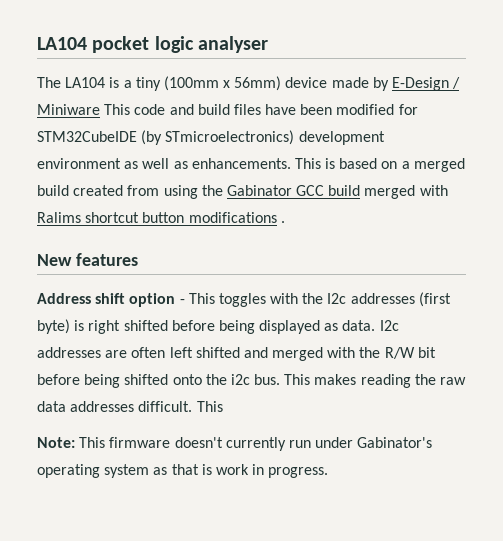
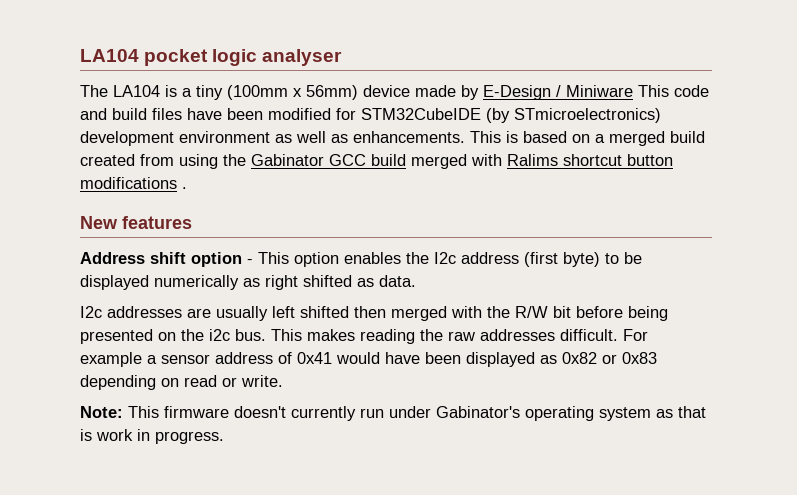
- Address shift option - This toggles with the I2c addresses (first byte) is right shifted before being displayed as data. I2c addresses are often left shifted and merged with the R/W bit before being shifted onto the i2c bus.
+ Address shift option - This option enables the I2c address (first byte) to be displayed numerically as right shifted as data.
+ I2c addresses are usually left shifted then merged with the R/W bit before being presented on the i2c bus.
- This makes reading the raw data addresses difficult. This
+ This makes reading the raw addresses difficult. For example a sensor address of 0x41 would have been displayed as 0x82 or 0x83 depending on read or write.

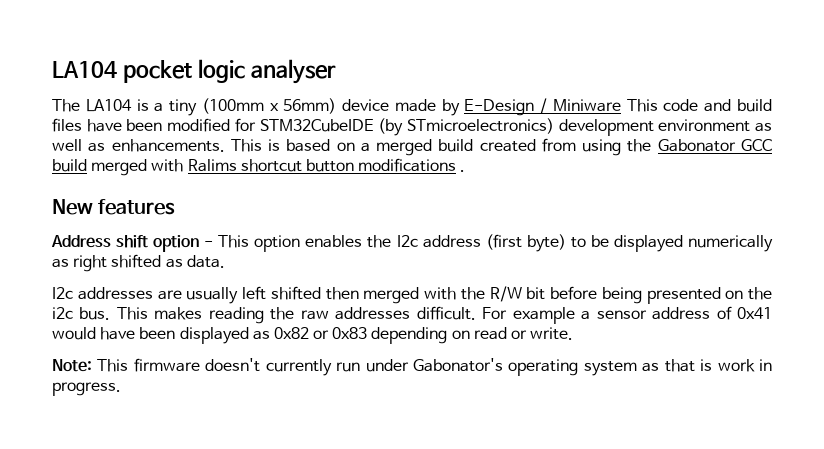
- This is based on a merged build created from using the Gabinator GCC build merged with Ralims shortcut button modifications .
+ This is based on a merged build created from using the Gabonator GCC build merged with Ralims shortcut button modifications .
- Note: This firmware doesn't currently run under Gabinator's operating system as that is work in progress.
+ Note: This firmware doesn't currently run under Gabonator's operating system as that is work in progress.

